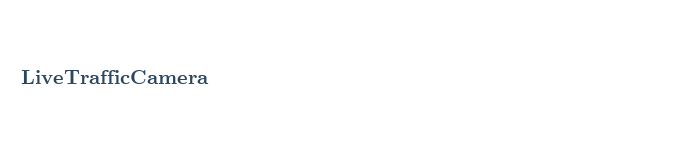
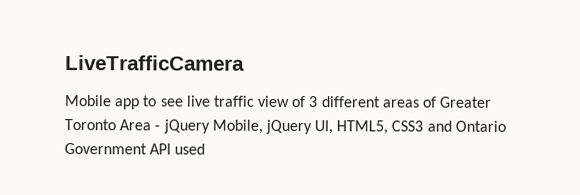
+ Mobile app to see live traffic view of 3 different areas of Greater Toronto Area - jQuery Mobile, jQuery UI, HTML5, CSS3 and Ontario Government API used

